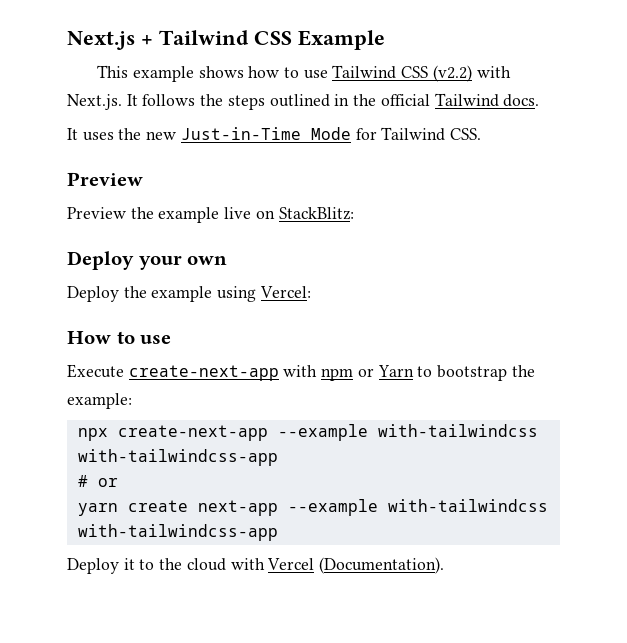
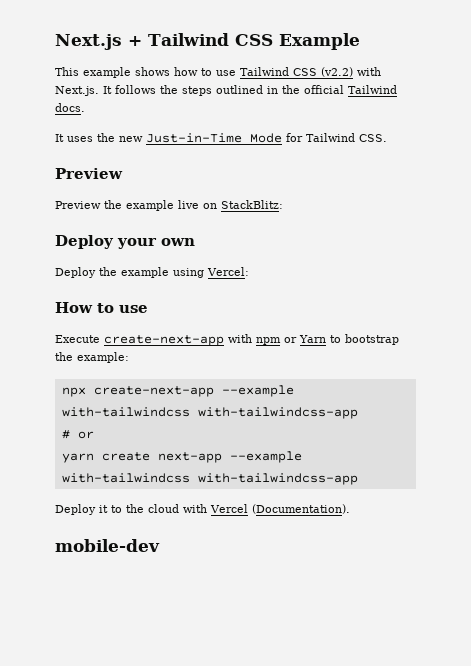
+ mobile-dev

